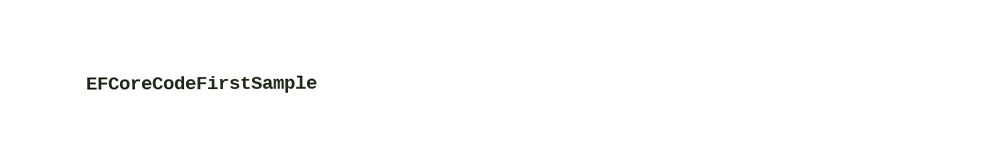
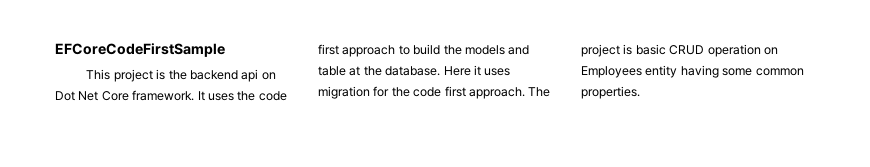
+ This project is the backend api on Dot Net Core framework. It uses the code first approach to build the models and table at the database. Here it uses migration for the code first approach. The project is basic CRUD operation on Employees entity having some common properties.

